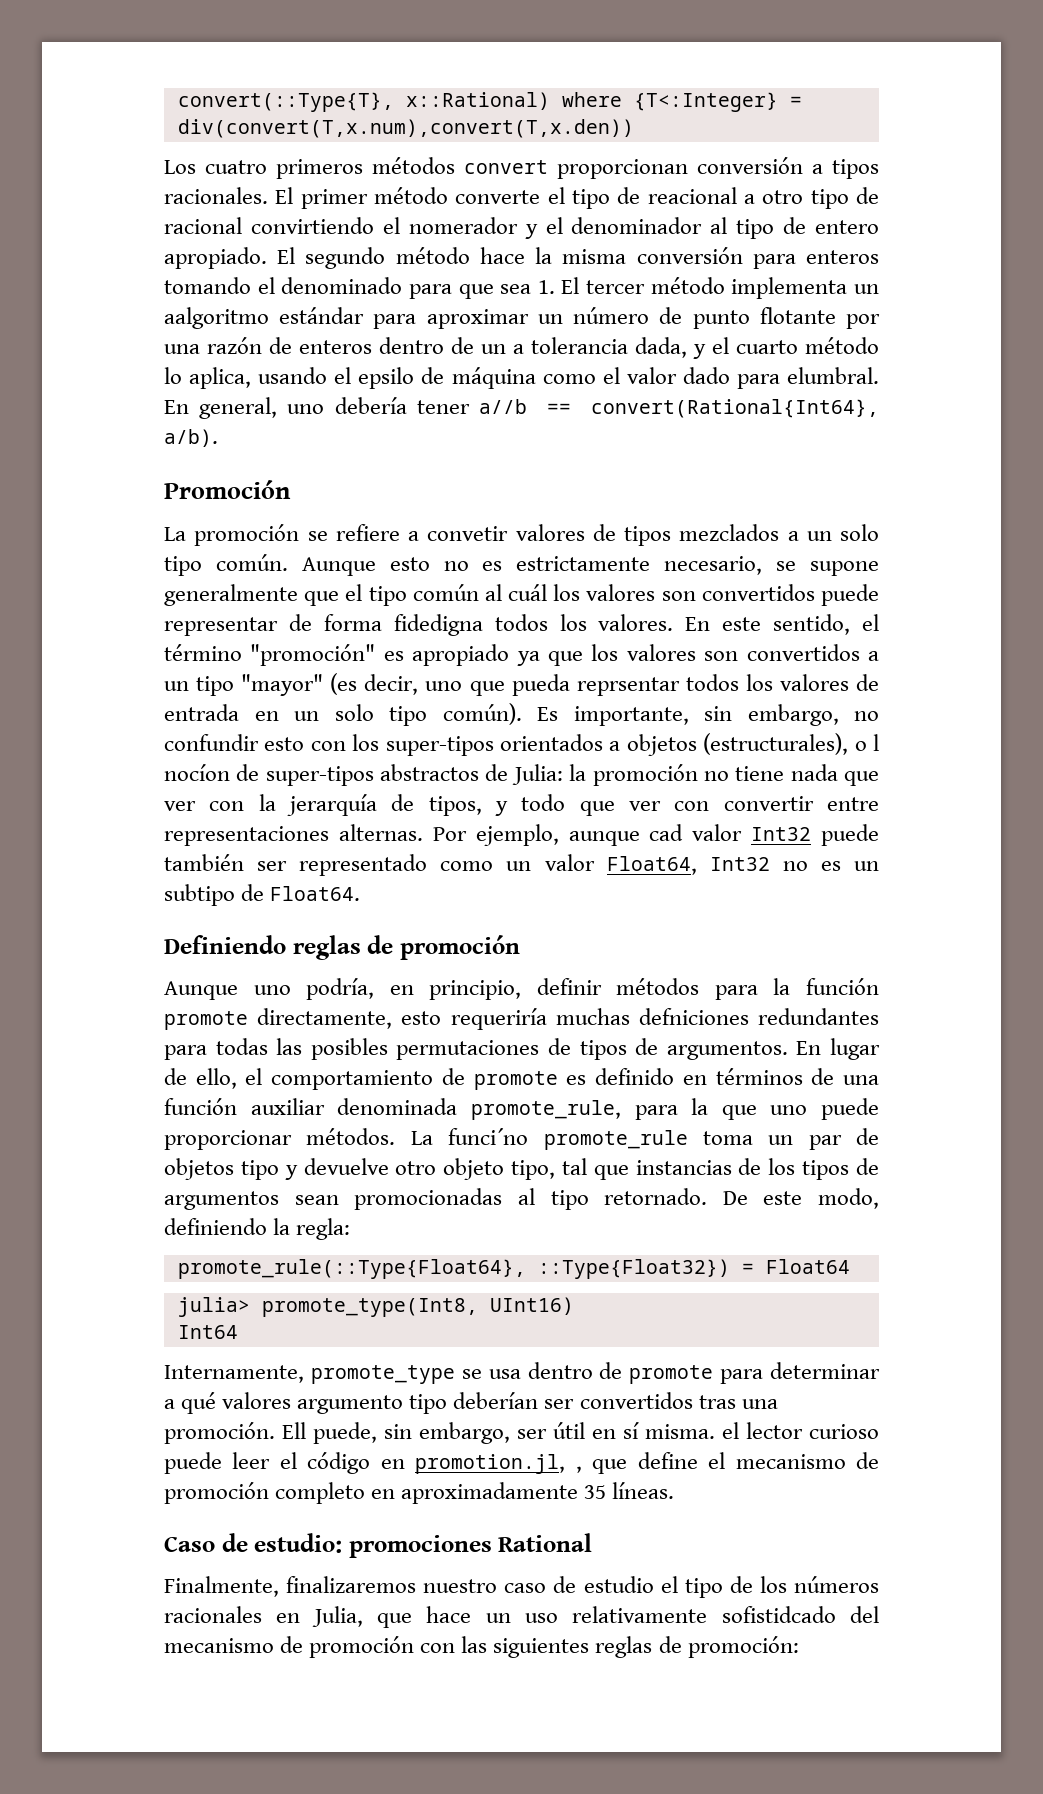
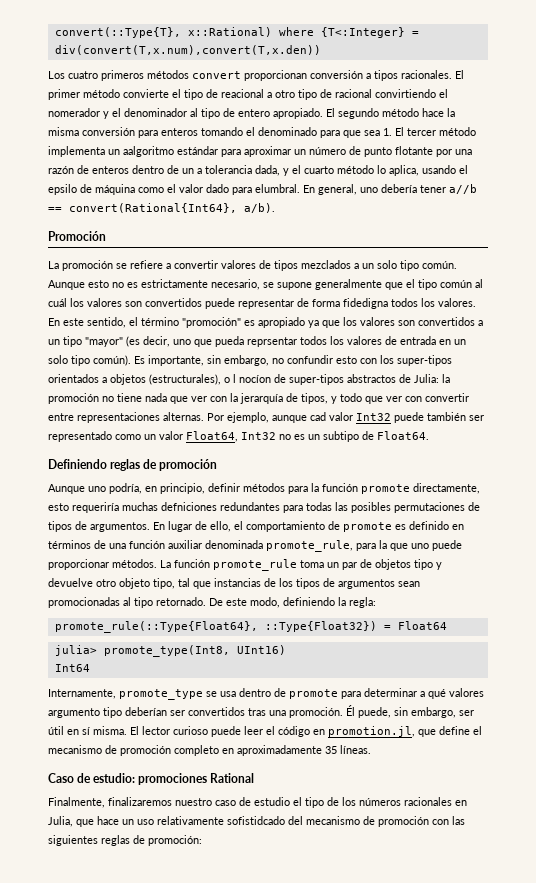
- El primer método converte el tipo de reacional a otro tipo de racional convirtiendo el nomerador y el denominador al tipo de entero apropiado.
+ El primer método convierte el tipo de reacional a otro tipo de racional convirtiendo el nomerador y el denominador al tipo de entero apropiado.
- La promoción se refiere a convetir valores de tipos mezclados a un solo tipo común.
+ La promoción se refiere a convertir valores de tipos mezclados a un solo tipo común.
- La funci´no promote_rule toma un par de objetos tipo y devuelve otro objeto tipo, tal que instancias de los tipos de argumentos sean promocionadas al tipo retornado.
+ La función promote_rule toma un par de objetos tipo y devuelve otro objeto tipo, tal que instancias de los tipos de argumentos sean promocionadas al tipo retornado.
- Ell puede, sin embargo, ser útil en sí misma. el lector curioso puede leer el código en promotion.jl, , que define el mecanismo de promoción completo en aproximadamente 35 líneas.
+ Él puede, sin embargo, ser útil en sí misma. El lector curioso puede leer el código en promotion.jl, que define el mecanismo de promoción completo en aproximadamente 35 líneas.

